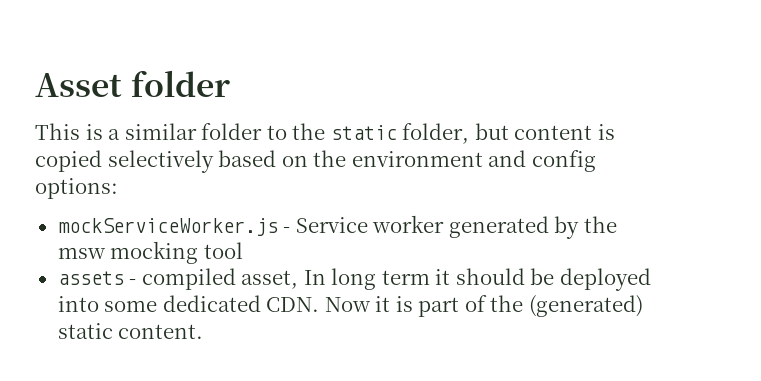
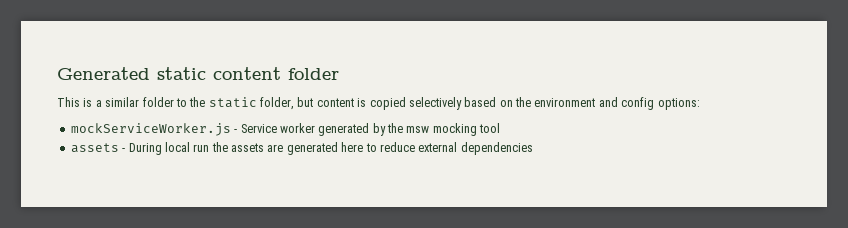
- Asset folder
+ Generated static content folder
- assets - compiled asset, In long term it should be deployed into some dedicated CDN. Now it is part of the (generated) static content.
+ assets - During local run the assets are generated here to reduce external dependencies

